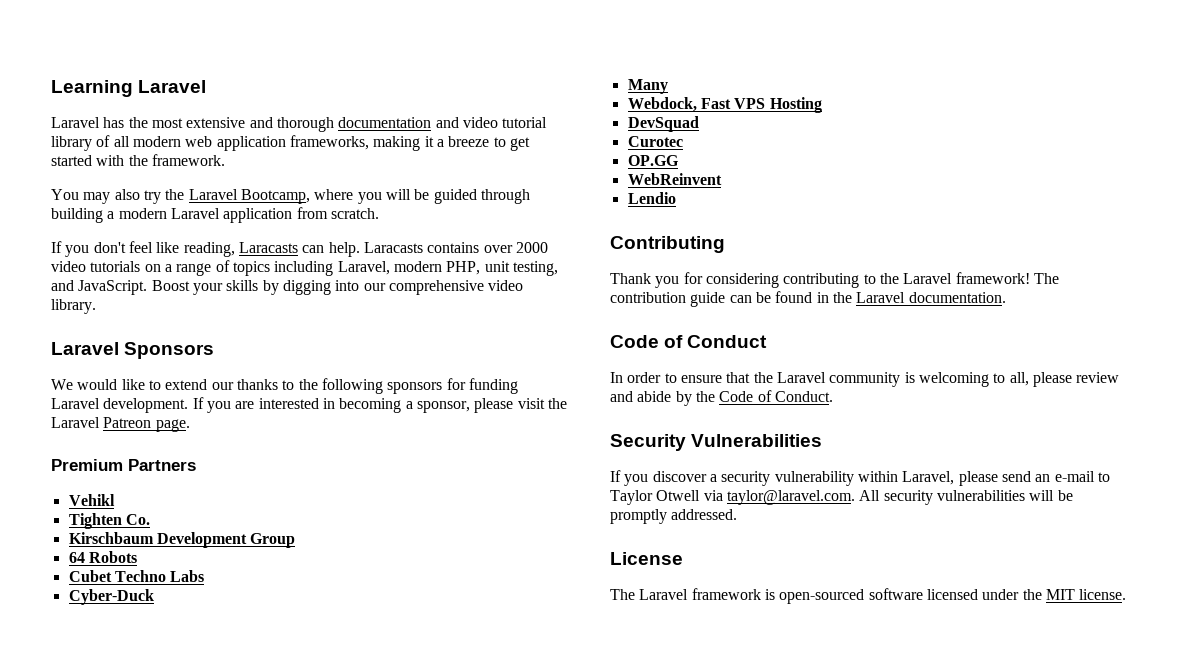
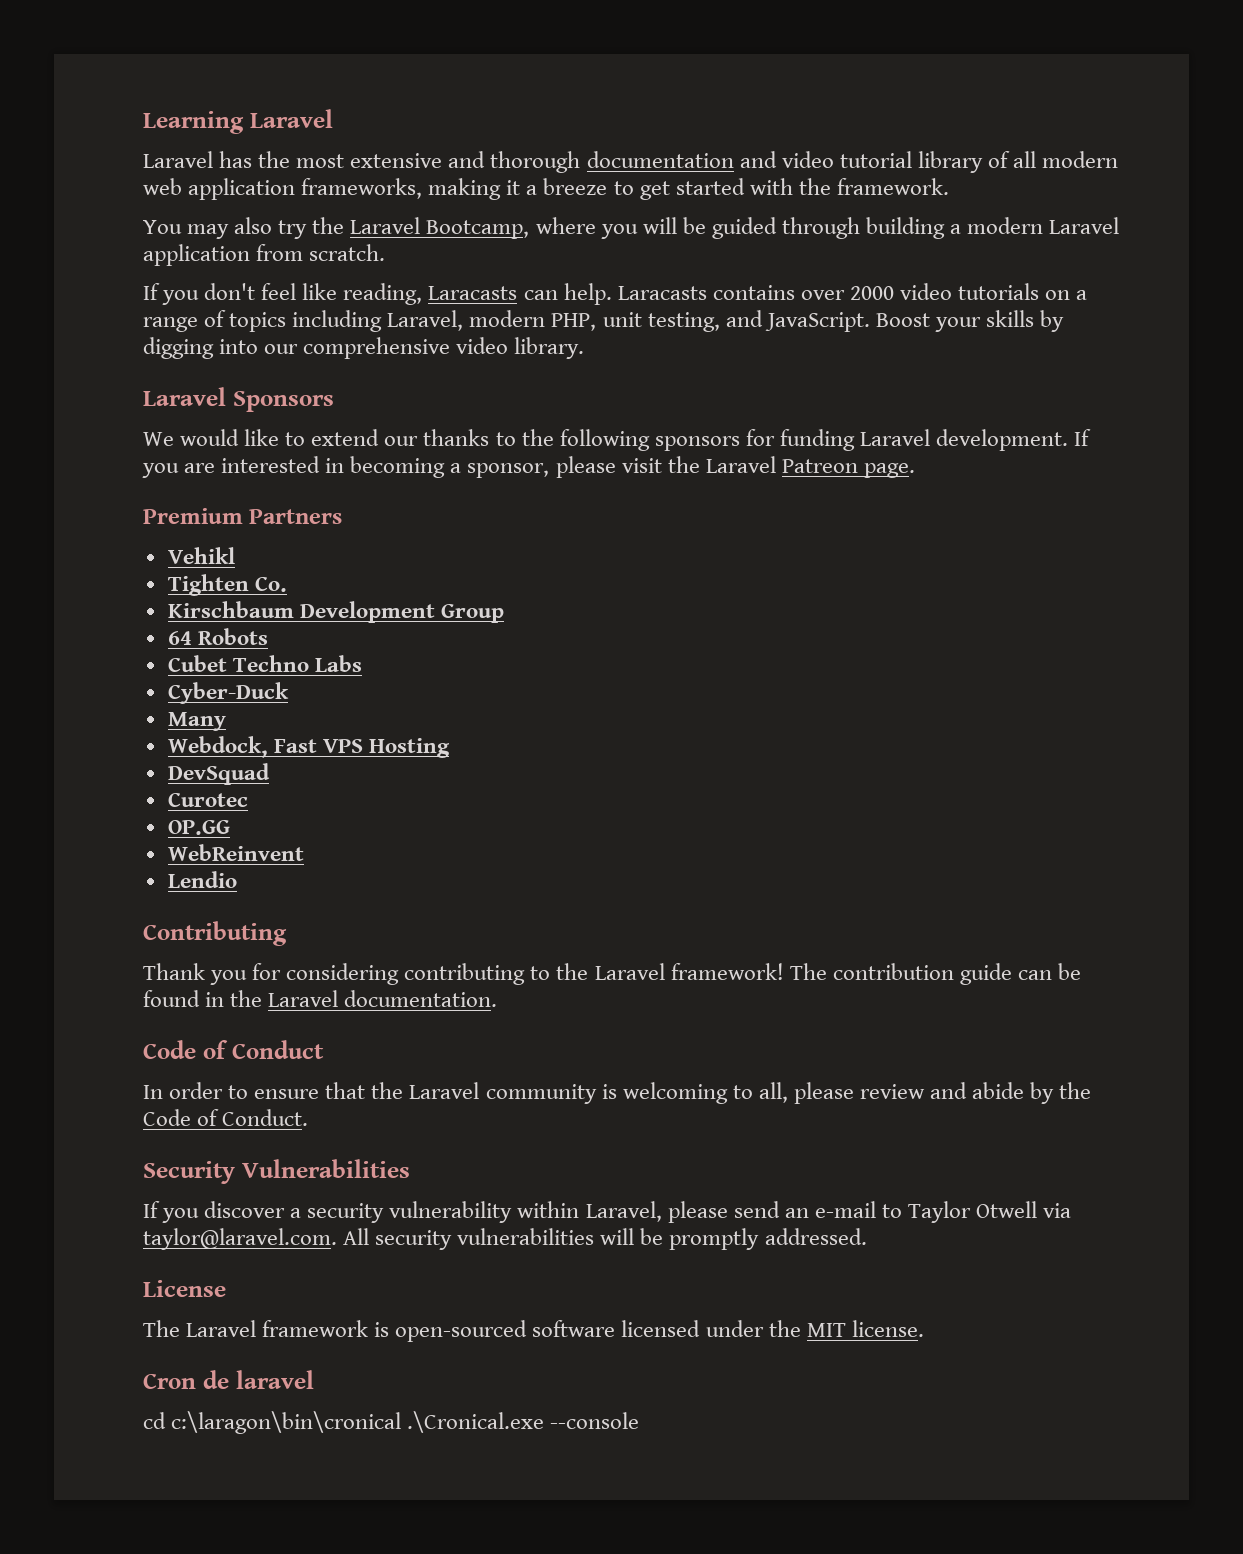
+ Cron de laravel
+ cd c:\laragon\bin\cronical .\Cronical.exe --console

